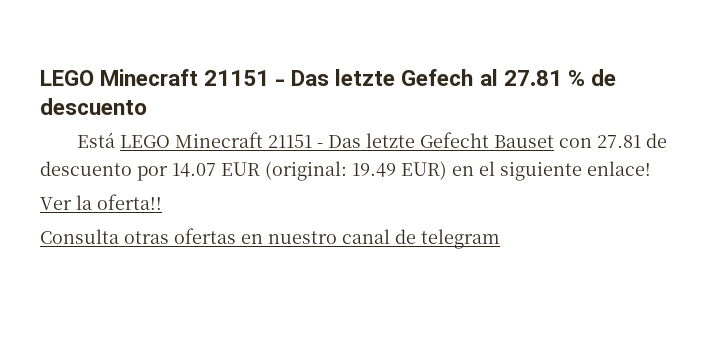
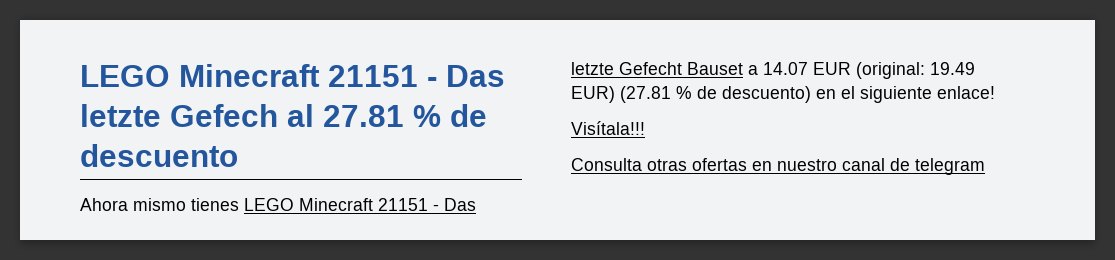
- Está LEGO Minecraft 21151 - Das letzte Gefecht Bauset con 27.81 de descuento por 14.07 EUR (original: 19.49 EUR) en el siguiente enlace!
+ Ahora mismo tienes LEGO Minecraft 21151 - Das letzte Gefecht Bauset a 14.07 EUR (original: 19.49 EUR) (27.81 % de descuento) en el siguiente enlace!
- Ver la oferta!!
+ Visítala!!!

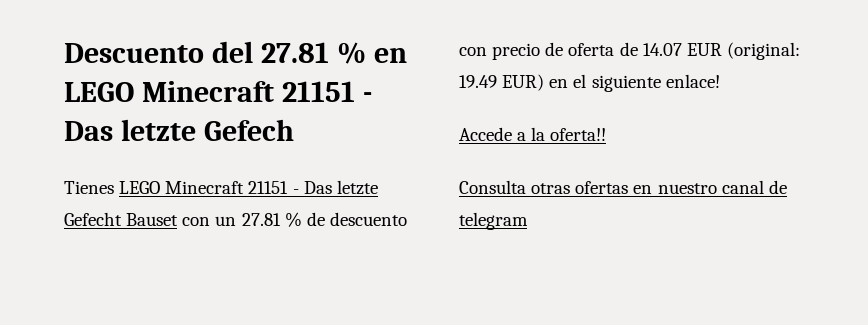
- LEGO Minecraft 21151 - Das letzte Gefech al 27.81 % de descuento
- Ahora mismo tienes LEGO Minecraft 21151 - Das letzte Gefecht Bauset a 14.07 EUR (original: 19.49 EUR) (27.81 % de descuento) en el siguiente enlace!
+ Descuento del 27.81 % en LEGO Minecraft 21151 - Das letzte Gefech
+ Tienes LEGO Minecraft 21151 - Das letzte Gefecht Bauset con un 27.81 % de descuento con precio de oferta de 14.07 EUR (original: 19.49 EUR) en el siguiente enlace!
- Visítala!!!
+ Accede a la oferta!!

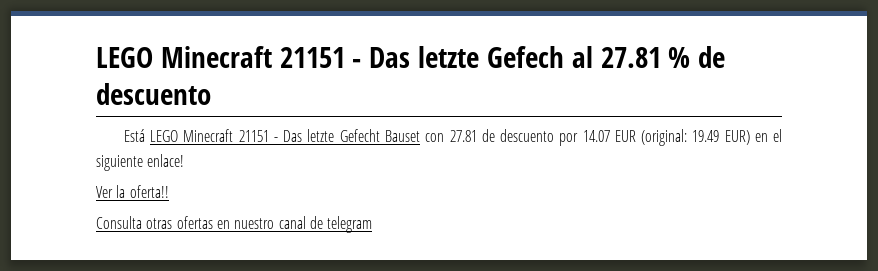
- Descuento del 27.81 % en LEGO Minecraft 21151 - Das letzte Gefech
- Tienes LEGO Minecraft 21151 - Das letzte Gefecht Bauset con un 27.81 % de descuento con precio de oferta de 14.07 EUR (original: 19.49 EUR) en el siguiente enlace!
+ LEGO Minecraft 21151 - Das letzte Gefech al 27.81 % de descuento
+ Está LEGO Minecraft 21151 - Das letzte Gefecht Bauset con 27.81 de descuento por 14.07 EUR (original: 19.49 EUR) en el siguiente enlace!
- Accede a la oferta!!
+ Ver la oferta!!

